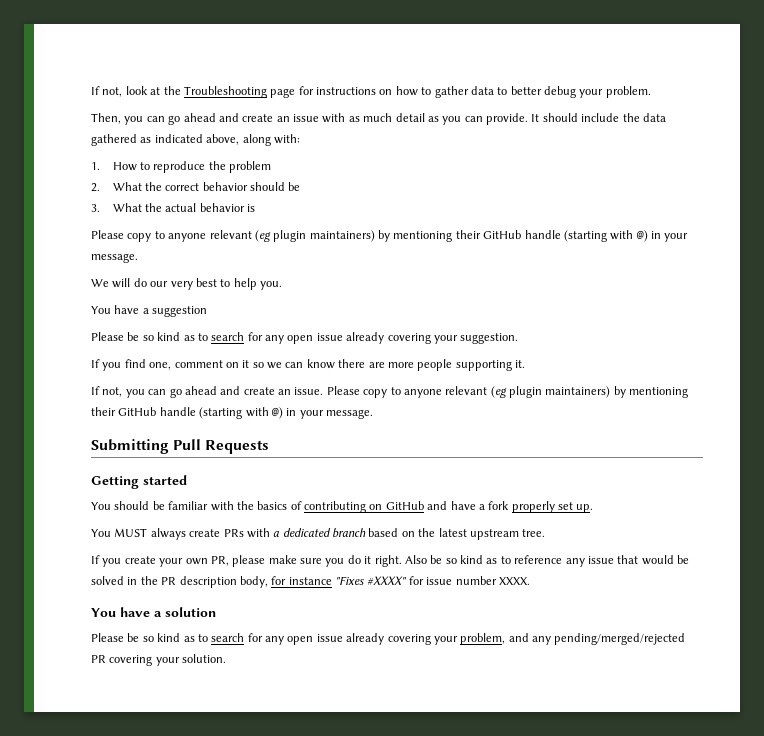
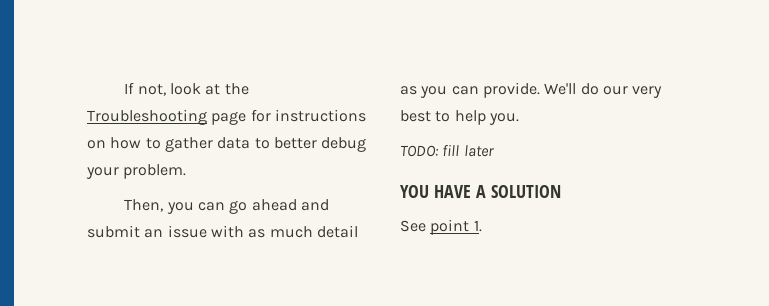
- Then, you can go ahead and create an issue with as much detail as you can provide.
+ Then, you can go ahead and submit an issue with as much detail as you can provide.
- It should include the data gathered as indicated above, along with:
- 1. How to reproduce the problem
- 2. What the correct behavior should be
- 3. What the actual behavior is
- Please copy to anyone relevant (eg plugin maintainers) by mentioning their GitHub handle (starting with @) in your message.
- We will do our very best to help you.
+ We'll do our very best to help you.
- You have a suggestion
- Please be so kind as to search for any open issue already covering your suggestion.
- If you find one, comment on it so we can know there are more people supporting it.
- If not, you can go ahead and create an issue. Please copy to anyone relevant (eg plugin maintainers) by mentioning their GitHub handle (starting with @) in your message.
- Submitting Pull Requests
- Getting started
- You should be familiar with the basics of contributing on GitHub and have a fork properly set up.
- You MUST always create PRs with a dedicated branch based on the latest upstream tree.
- If you create your own PR, please make sure you do it right. Also be so kind as to reference any issue that would be solved in the PR description body, for instance "Fixes #XXXX" for issue number XXXX.
- You have a solution
- Please be so kind as to search for any open issue already covering your problem, and any pending/merged/rejected PR covering your solution.
+ TODO: fill later
+ YOU HAVE A SOLUTION
+ See point 1.

